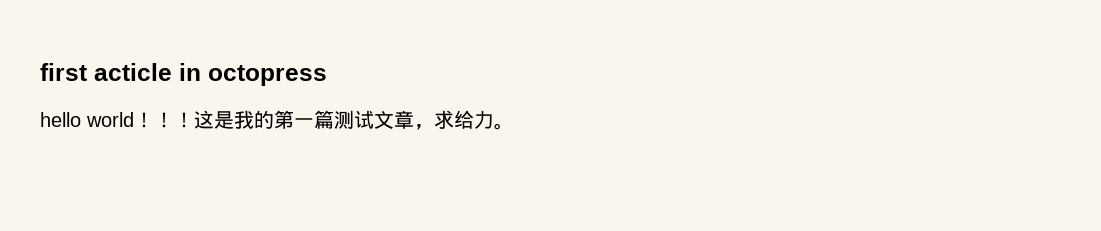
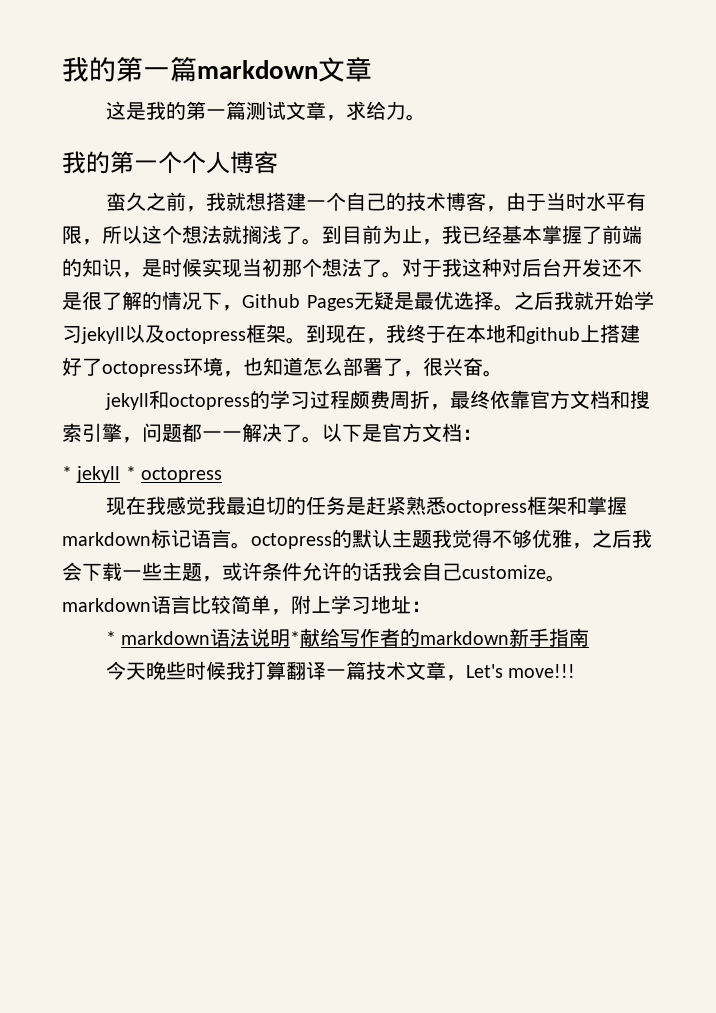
- first acticle in octopress
- hello world！！！这是我的第一篇测试文章，求给力。
+ 我的第一篇markdown文章
+ 这是我的第一篇测试文章，求给力。
+ 我的第一个个人博客
+ 蛮久之前，我就想搭建一个自己的技术博客，由于当时水平有限，所以这个想法就搁浅了。到目前为止，我已经基本掌握了前端的知识，是时候实现当初那个想法了。对于我这种对后台开发还不是很了解的情况下，Github Pages无疑是最优选择。之后我就开始学习jekyll以及octopress框架。到现在，我终于在本地和github上搭建好了octopress环境，也知道怎么部署了，很兴奋。
+ jekyll和octopress的学习过程颇费周折，最终依靠官方文档和搜索引擎，问题都一一解决了。以下是官方文档：
+ * jekyll * octopress
+ 现在我感觉我最迫切的任务是赶紧熟悉octopress框架和掌握markdown标记语言。octopress的默认主题我觉得不够优雅，之后我会下载一些主题，或许条件允许的话我会自己customize。markdown语言比较简单，附上学习地址：
+ * markdown语法说明*献给写作者的markdown新手指南
+ 今天晚些时候我打算翻译一篇技术文章，Let's move!!!

